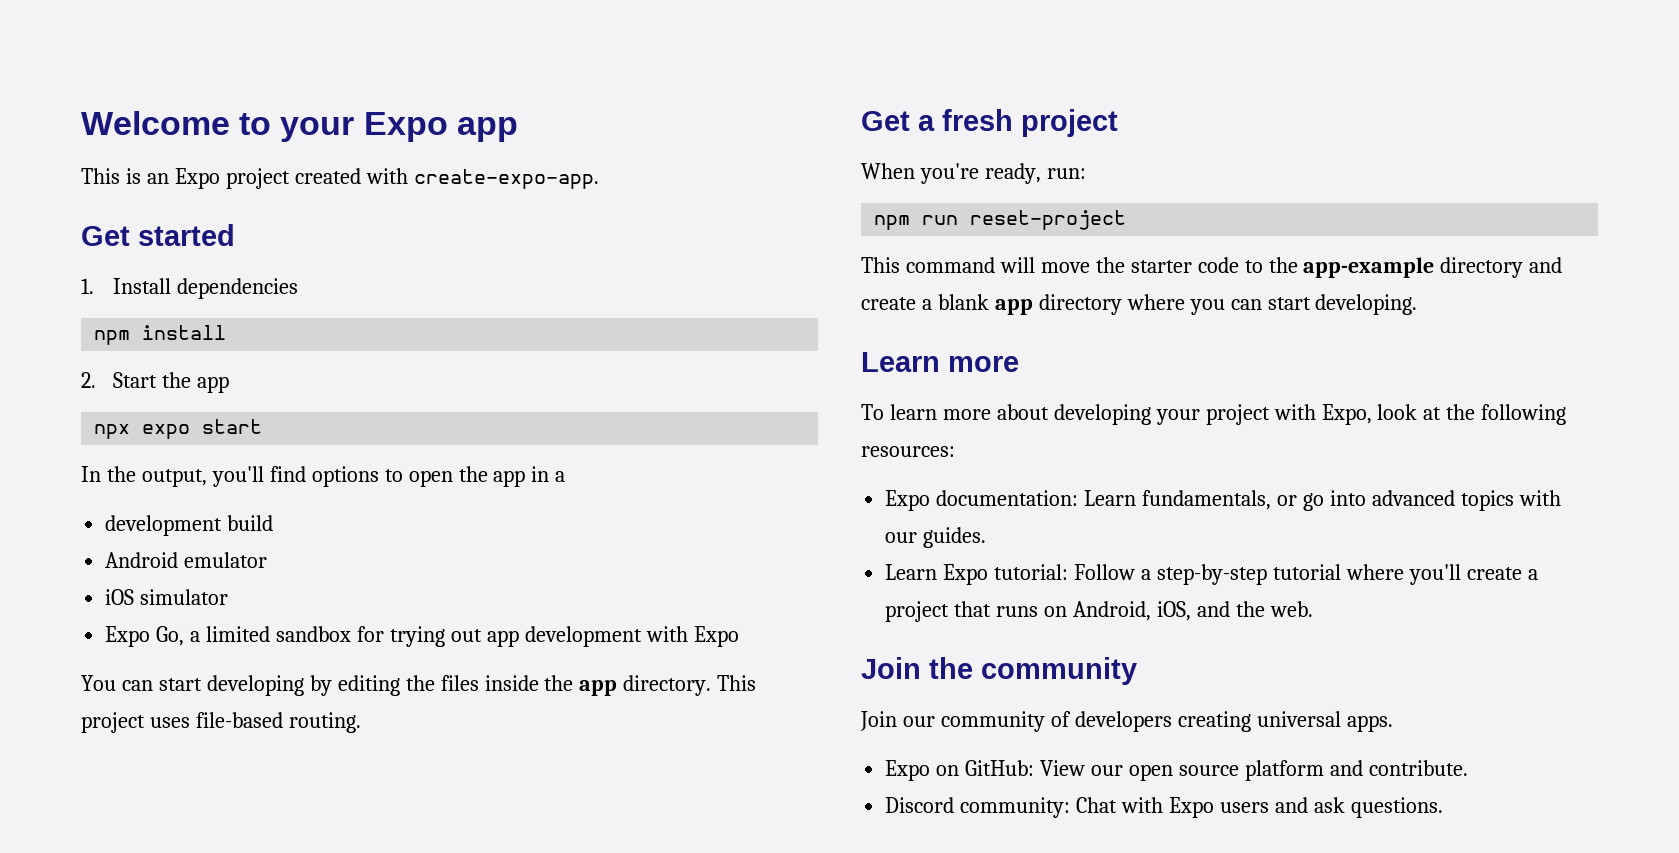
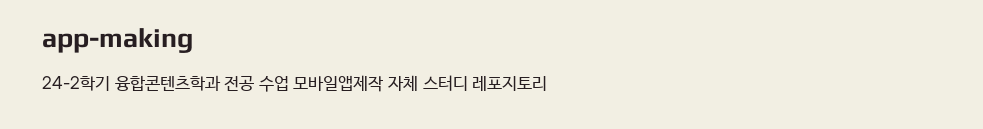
- Welcome to your Expo app
- This is an Expo project created with create-expo-app.
- Get started
- 1. Install dependencies
- npm install
- 2. Start the app
- npx expo start
- In the output, you'll find options to open the app in a
- development build
- Android emulator
- iOS simulator
- Expo Go, a limited sandbox for trying out app development with Expo
- You can start developing by editing the files inside the app directory. This project uses file-based routing.
- Get a fresh project
- When you're ready, run:
- npm run reset-project
- This command will move the starter code to the app-example directory and create a blank app directory where you can start developing.
- Learn more
- To learn more about developing your project with Expo, look at the following resources:
- Expo documentation: Learn fundamentals, or go into advanced topics with our guides.
- Learn Expo tutorial: Follow a step-by-step tutorial where you'll create a project that runs on Android, iOS, and the web.
- Join the community
- Join our community of developers creating universal apps.
- Expo on GitHub: View our open source platform and contribute.
- Discord community: Chat with Expo users and ask questions.
+ app-making
+ 24-2학기 융합콘텐츠학과 전공 수업 모바일앱제작 자체 스터디 레포지토리

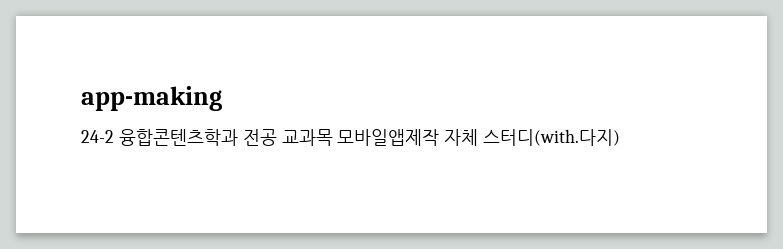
- 24-2학기 융합콘텐츠학과 전공 수업 모바일앱제작 자체 스터디 레포지토리
+ 24-2 융합콘텐츠학과 전공 교과목 모바일앱제작 자체 스터디(with.다지)

